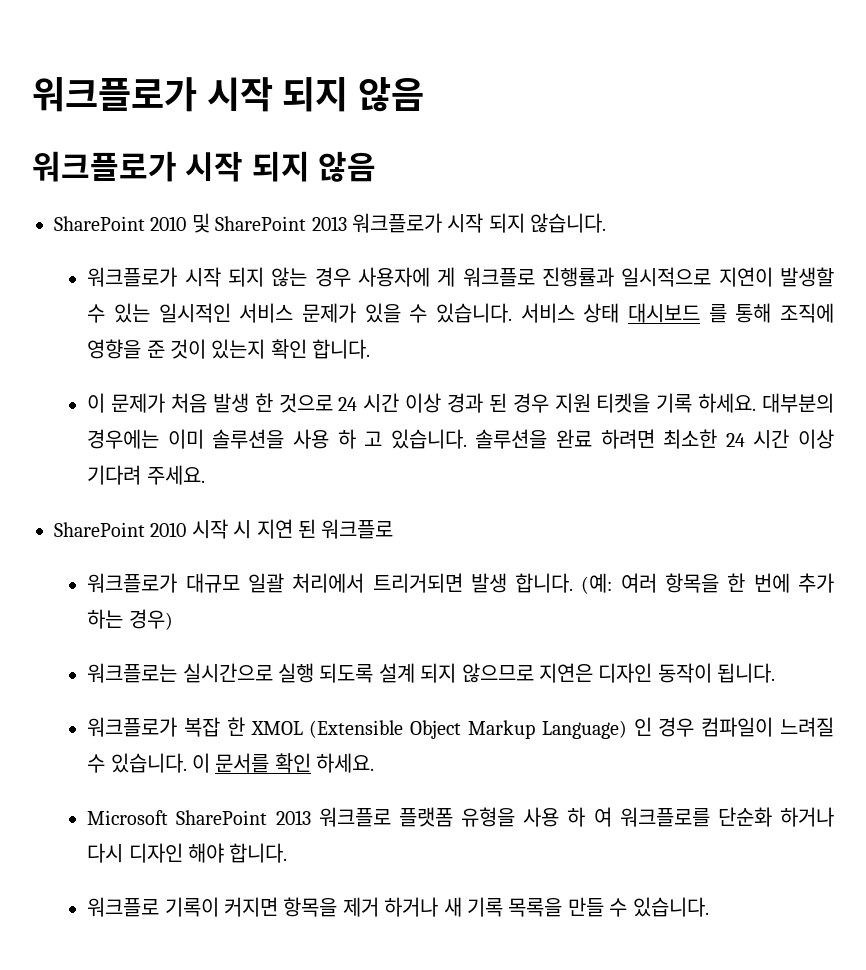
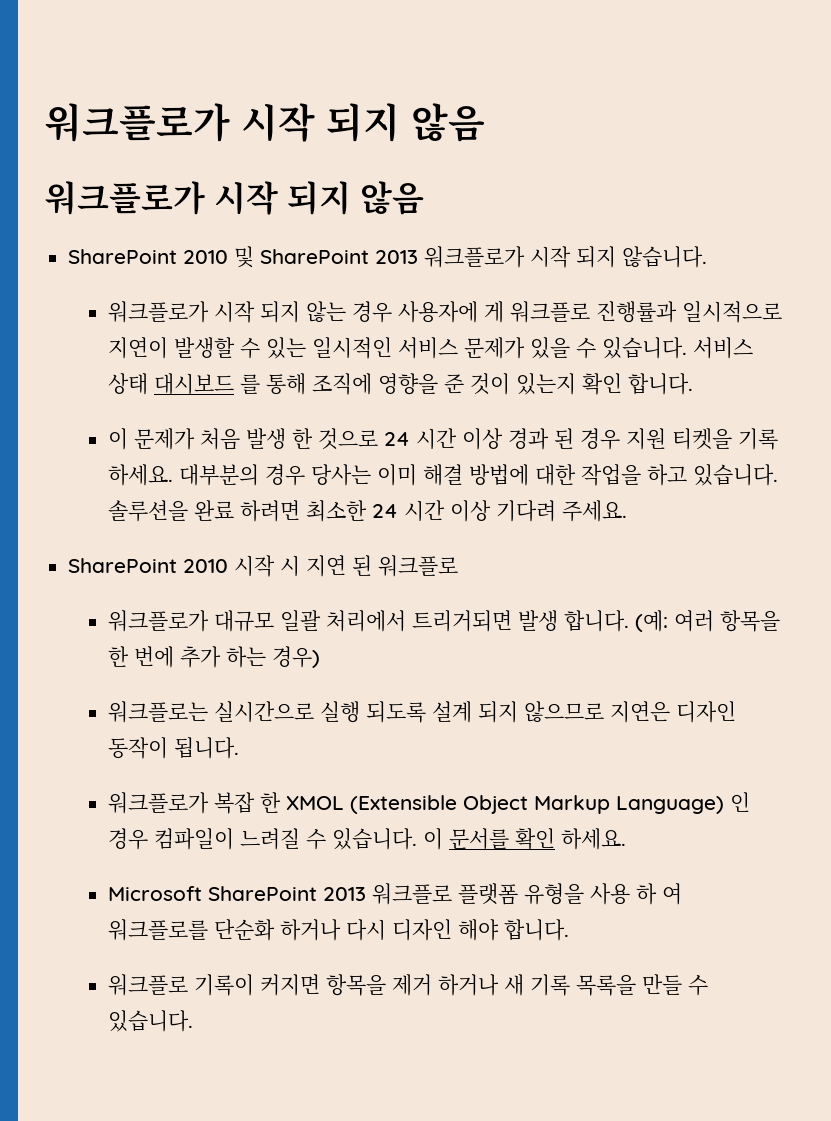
- 대부분의 경우에는 이미 솔루션을 사용 하 고 있습니다.
+ 대부분의 경우 당사는 이미 해결 방법에 대한 작업을 하고 있습니다.

